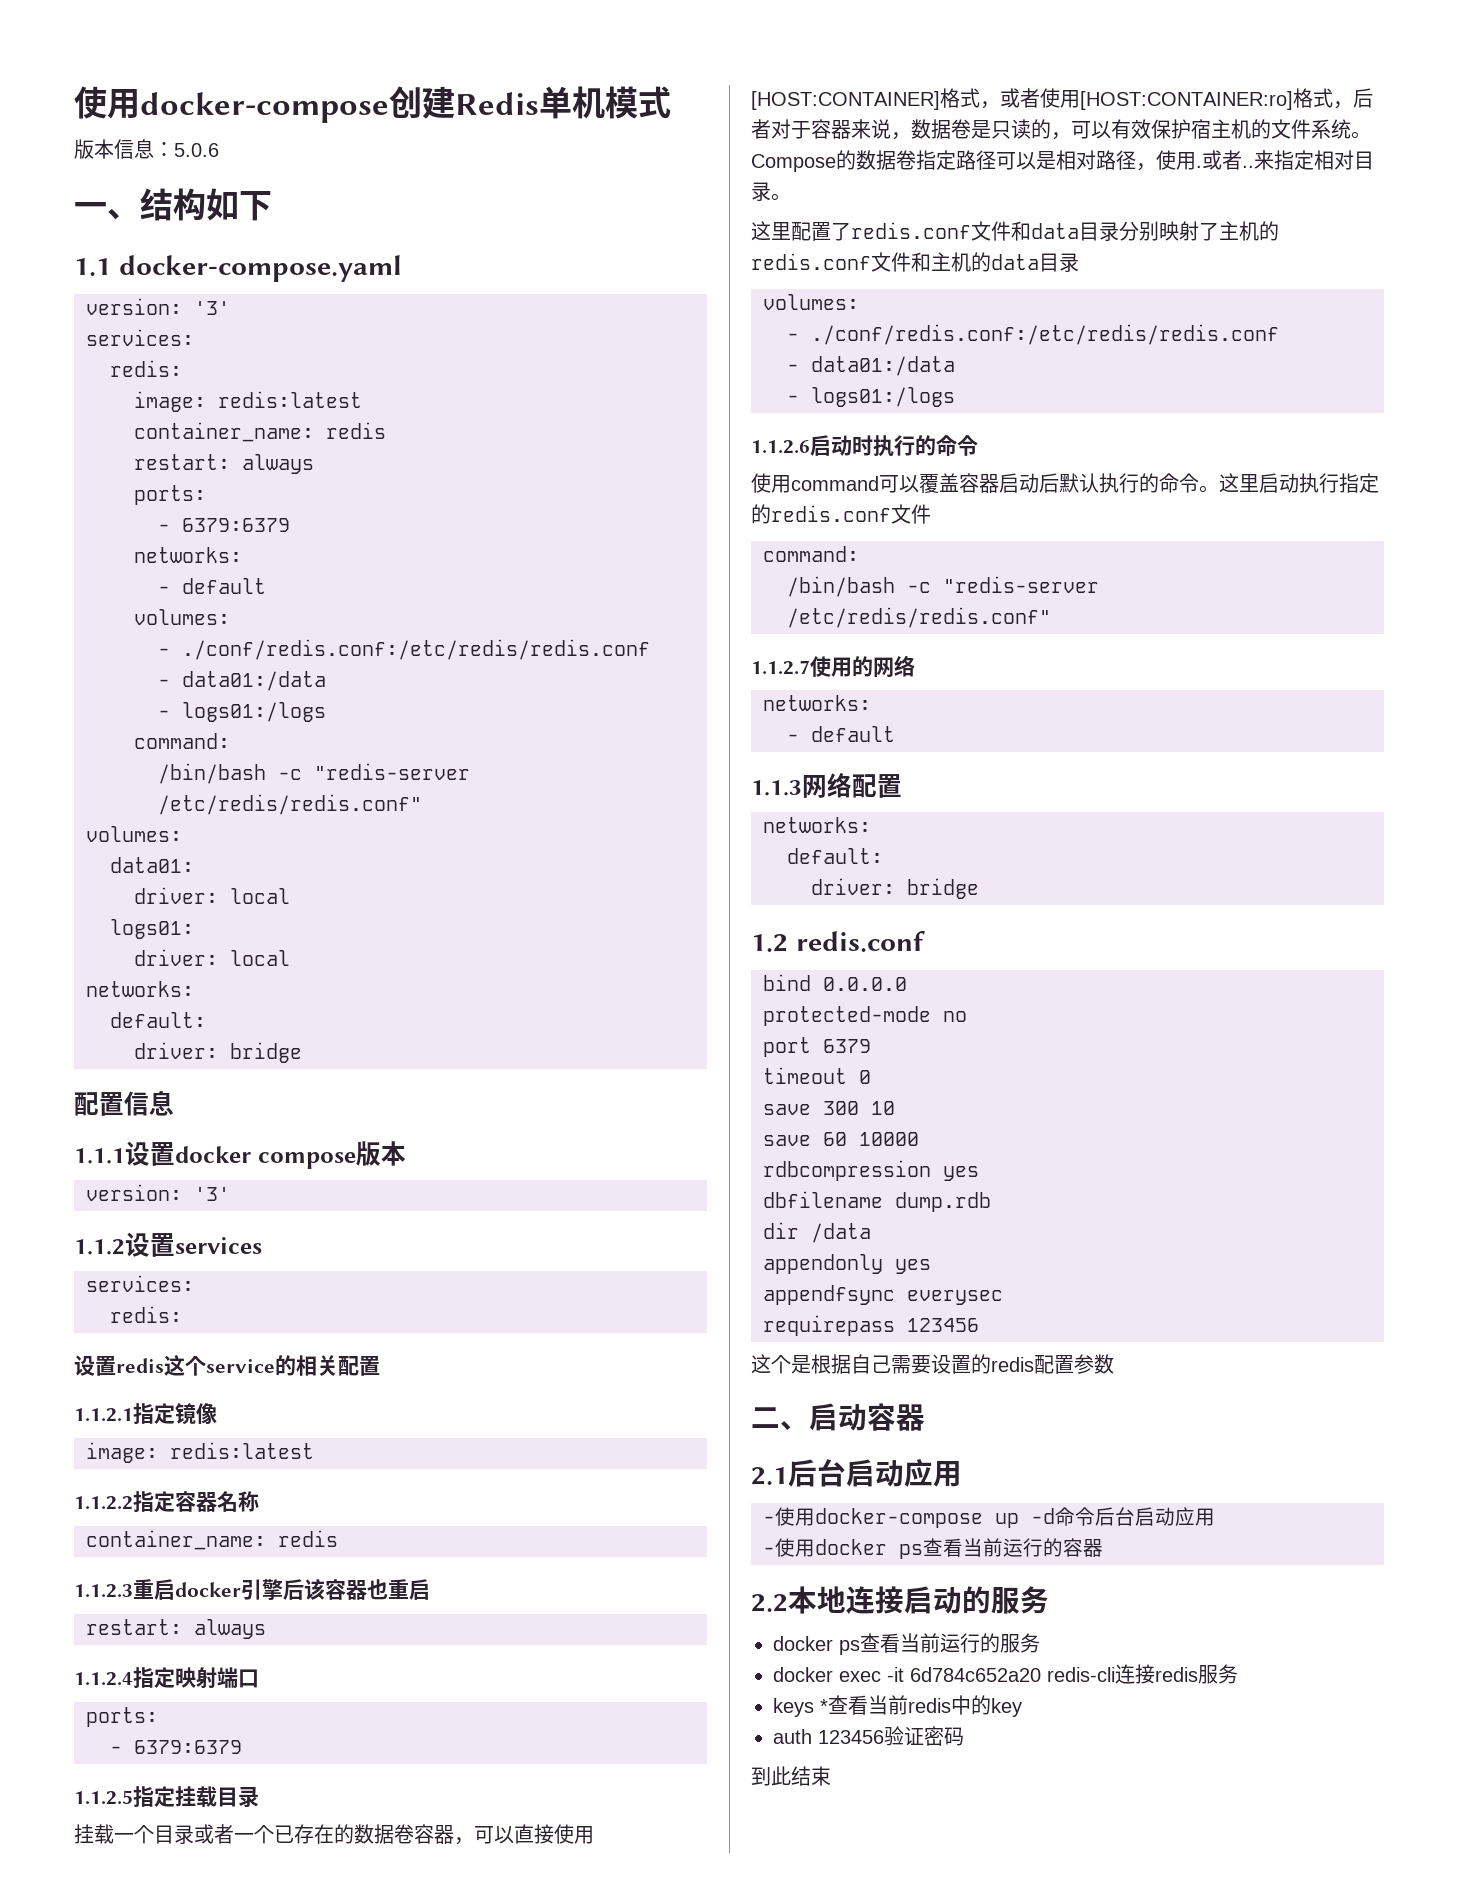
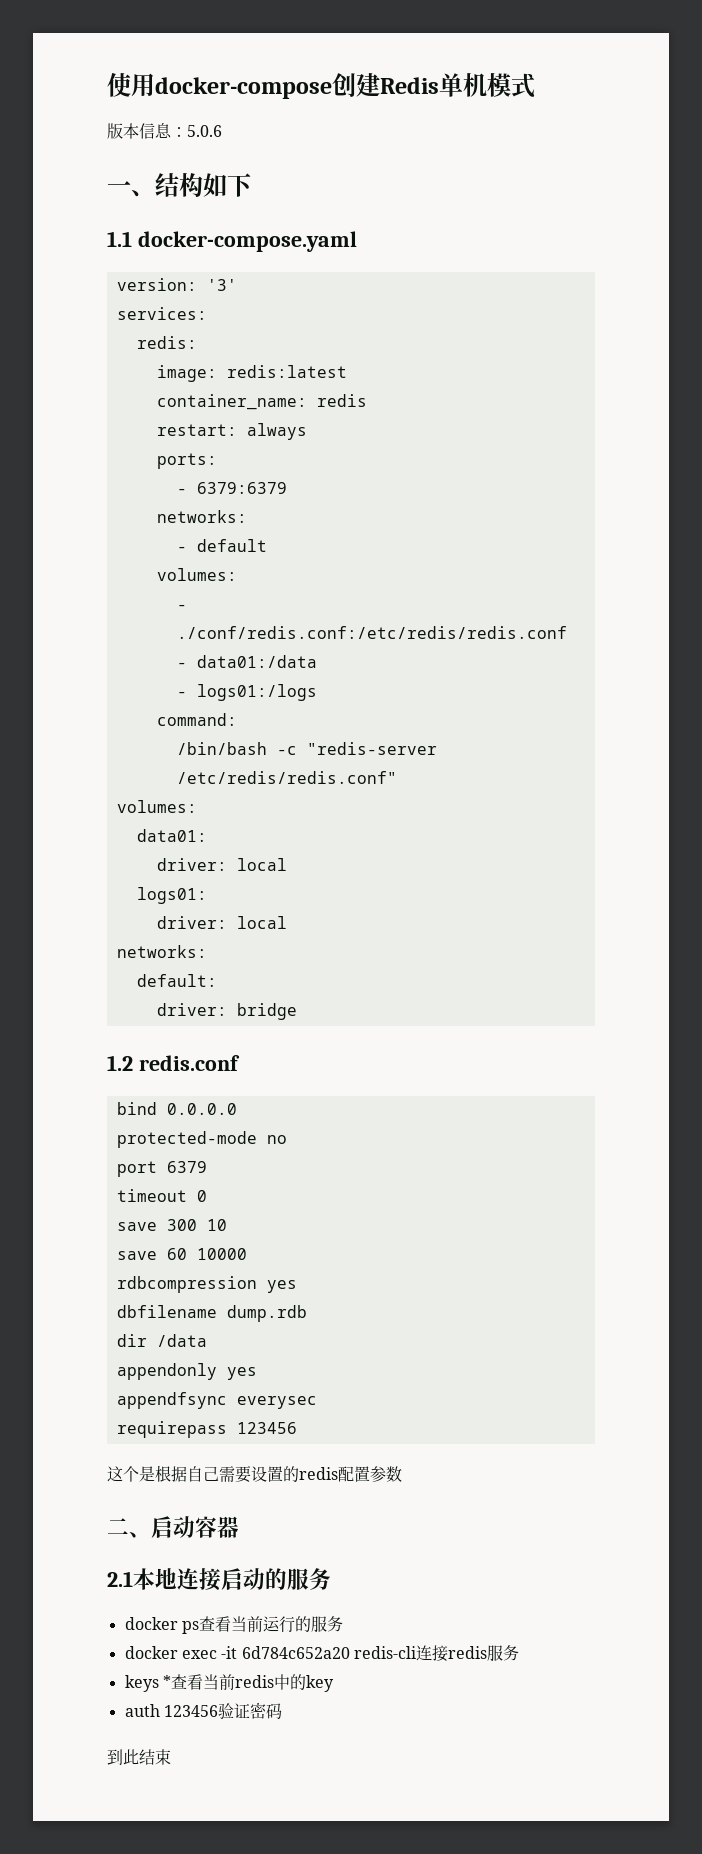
- 配置信息
- 1.1.1设置docker compose版本
- version: '3'
- 1.1.2设置services
- services:
- redis:
- 设置redis这个service的相关配置
- 1.1.2.1指定镜像
- image: redis:latest
- 1.1.2.2指定容器名称
- container_name: redis
- 1.1.2.3重启docker引擎后该容器也重启
- restart: always
- 1.1.2.4指定映射端口
- ports:
- - 6379:6379
- 1.1.2.5指定挂载目录
- 挂载一个目录或者一个已存在的数据卷容器，可以直接使用[HOST:CONTAINER]格式，或者使用[HOST:CONTAINER:ro]格式，后者对于容器来说，数据卷是只读的，可以有效保护宿主机的文件系统。Compose的数据卷指定路径可以是相对路径，使用.或者..来指定相对目录。
- 这里配置了redis.conf文件和data目录分别映射了主机的redis.conf文件和主机的data目录
- volumes:
- - ./conf/redis.conf:/etc/redis/redis.conf
- - data01:/data
- - logs01:/logs
- 1.1.2.6启动时执行的命令
- 使用command可以覆盖容器启动后默认执行的命令。这里启动执行指定的redis.conf文件
- command:
- /bin/bash -c "redis-server /etc/redis/redis.conf"
- 1.1.2.7使用的网络
- networks:
- - default
- 1.1.3网络配置
- networks:
- default:
- driver: bridge
- 2.1后台启动应用
- -使用docker-compose up -d命令后台启动应用
- -使用docker ps查看当前运行的容器
- 2.2本地连接启动的服务
+ 2.1本地连接启动的服务

